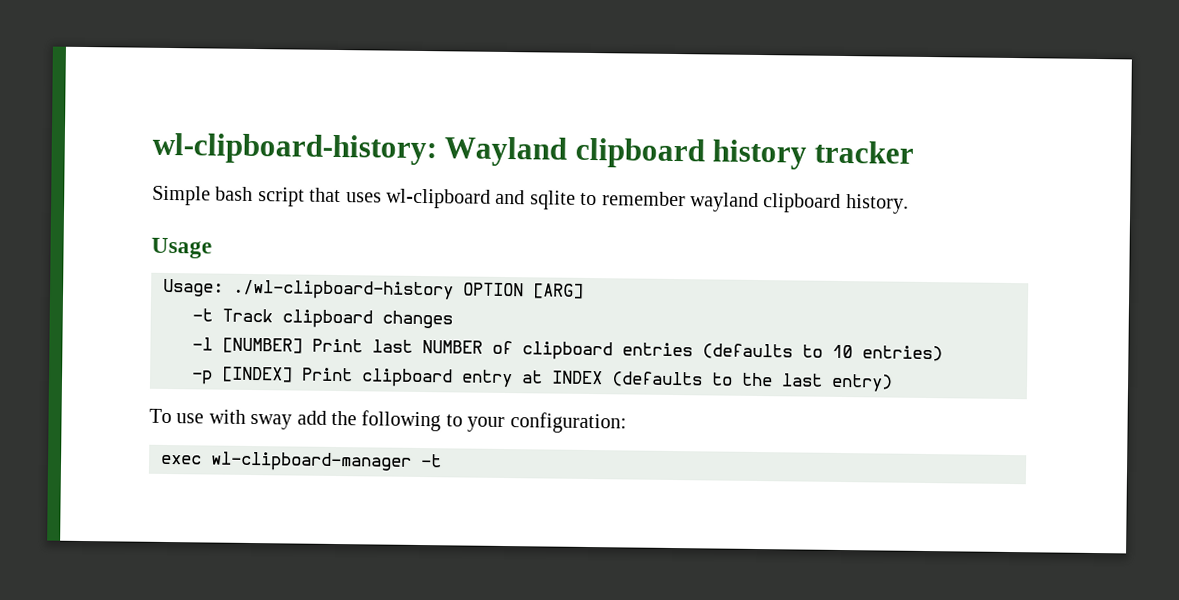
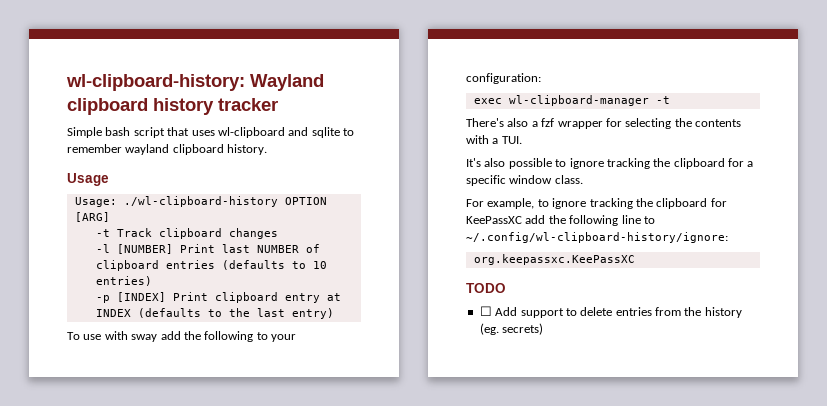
+ There's also a fzf wrapper for selecting the contents with a TUI.
+ It's also possible to ignore tracking the clipboard for a specific window class.
+ For example, to ignore tracking the clipboard for KeePassXC add the following line to ~/.config/wl-clipboard-history/ignore:
+ org.keepassxc.KeePassXC
+ TODO
+ ☐ Add support to delete entries from the history (eg. secrets)

